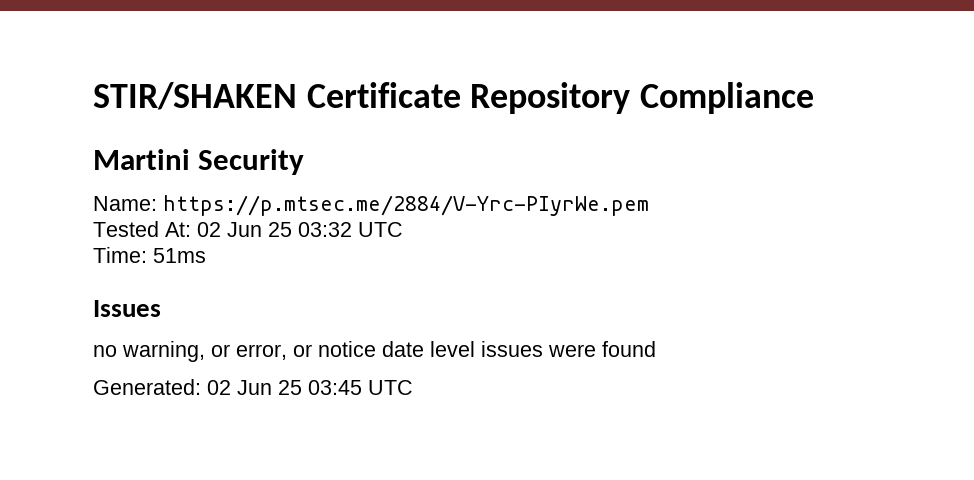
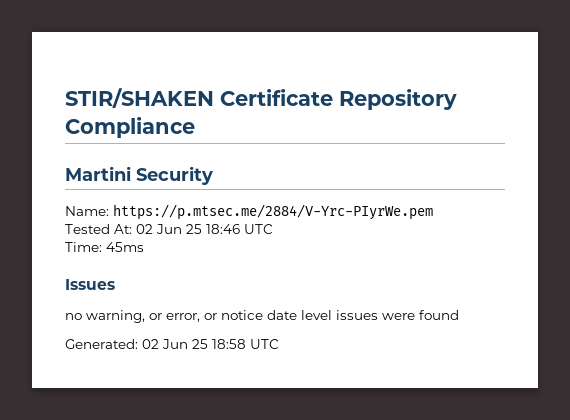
- Tested At: 02 Jun 25 03:32 UTC
+ Tested At: 02 Jun 25 18:46 UTC
- Time: 51ms
+ Time: 45ms
- Generated: 02 Jun 25 03:45 UTC
+ Generated: 02 Jun 25 18:58 UTC

